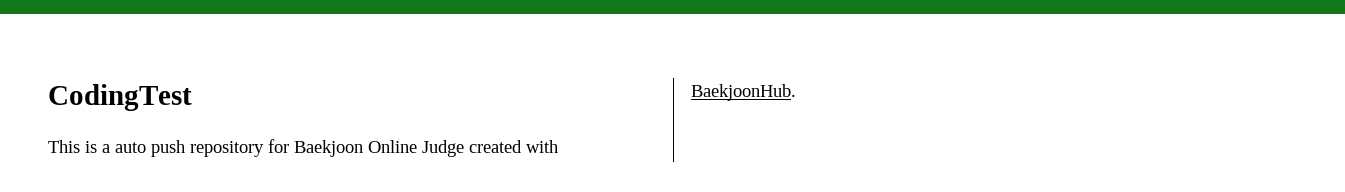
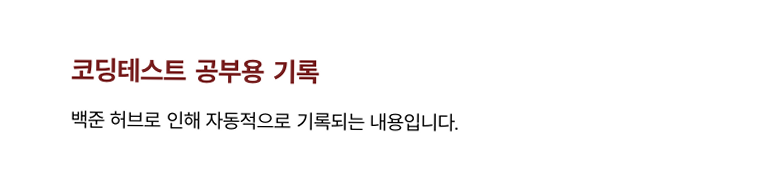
- CodingTest
- This is a auto push repository for Baekjoon Online Judge created with BaekjoonHub.
+ 코딩테스트 공부용 기록
+ 백준 허브로 인해 자동적으로 기록되는 내용입니다.

